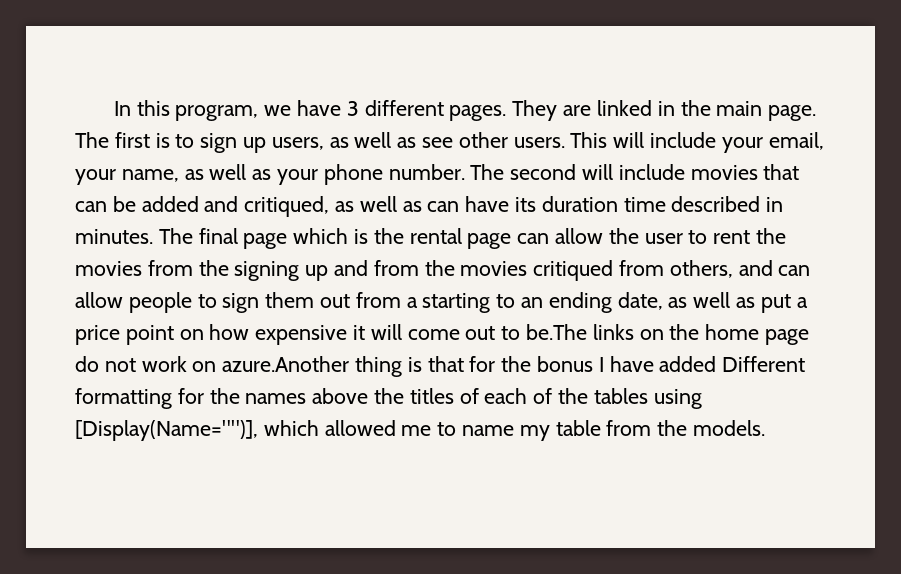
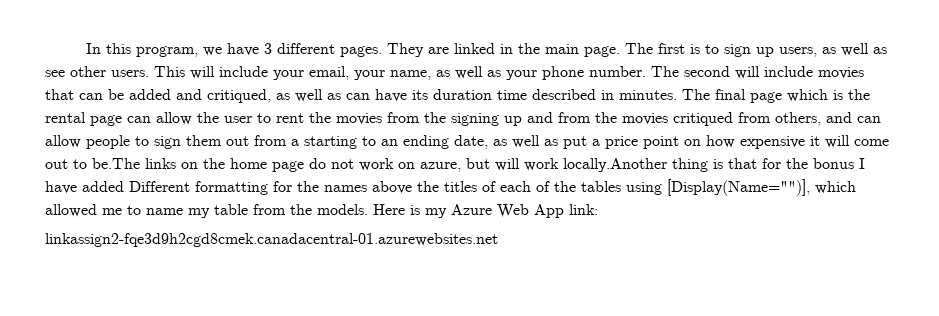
- The final page which is the rental page can allow the user to rent the movies from the signing up and from the movies critiqued from others, and can allow people to sign them out from a starting to an ending date, as well as put a price point on how expensive it will come out to be.The links on the home page do not work on azure.Another thing is that for the bonus I have added Different formatting for the names above the titles of each of the tables using [Display(Name="")], which allowed me to name my table from the models.
+ The final page which is the rental page can allow the user to rent the movies from the signing up and from the movies critiqued from others, and can allow people to sign them out from a starting to an ending date, as well as put a price point on how expensive it will come out to be.The links on the home page do not work on azure, but will work locally.Another thing is that for the bonus I have added Different formatting for the names above the titles of each of the tables using [Display(Name="")], which allowed me to name my table from the models.
+ Here is my Azure Web App link:
+ linkassign2-fqe3d9h2cgd8cmek.canadacentral-01.azurewebsites.net

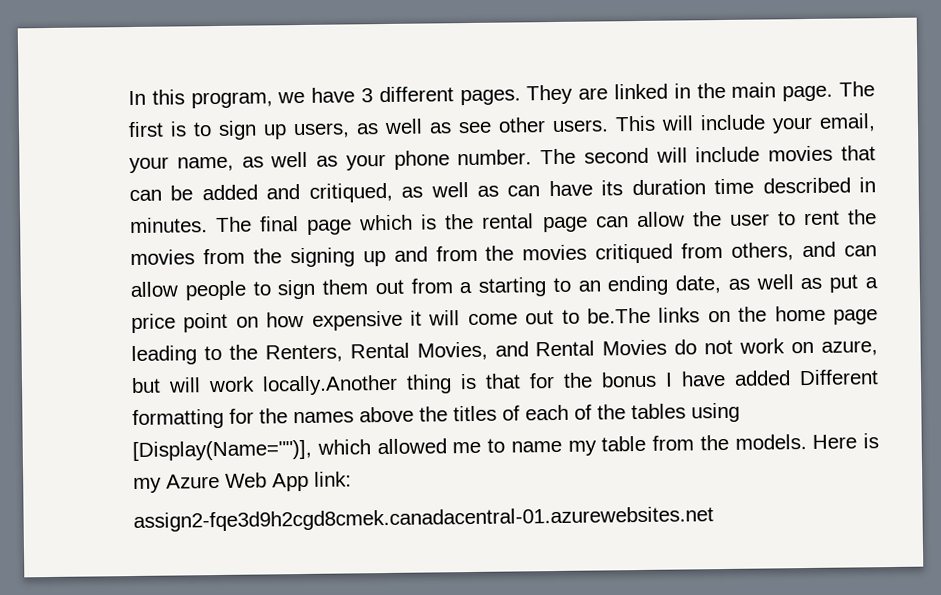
- The final page which is the rental page can allow the user to rent the movies from the signing up and from the movies critiqued from others, and can allow people to sign them out from a starting to an ending date, as well as put a price point on how expensive it will come out to be.The links on the home page do not work on azure, but will work locally.Another thing is that for the bonus I have added Different formatting for the names above the titles of each of the tables using [Display(Name="")], which allowed me to name my table from the models.
+ The final page which is the rental page can allow the user to rent the movies from the signing up and from the movies critiqued from others, and can allow people to sign them out from a starting to an ending date, as well as put a price point on how expensive it will come out to be.The links on the home page leading to the Renters, Rental Movies, and Rental Movies do not work on azure, but will work locally.Another thing is that for the bonus I have added Different formatting for the names above the titles of each of the tables using [Display(Name="")], which allowed me to name my table from the models.
- linkassign2-fqe3d9h2cgd8cmek.canadacentral-01.azurewebsites.net
+ assign2-fqe3d9h2cgd8cmek.canadacentral-01.azurewebsites.net

